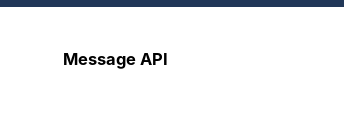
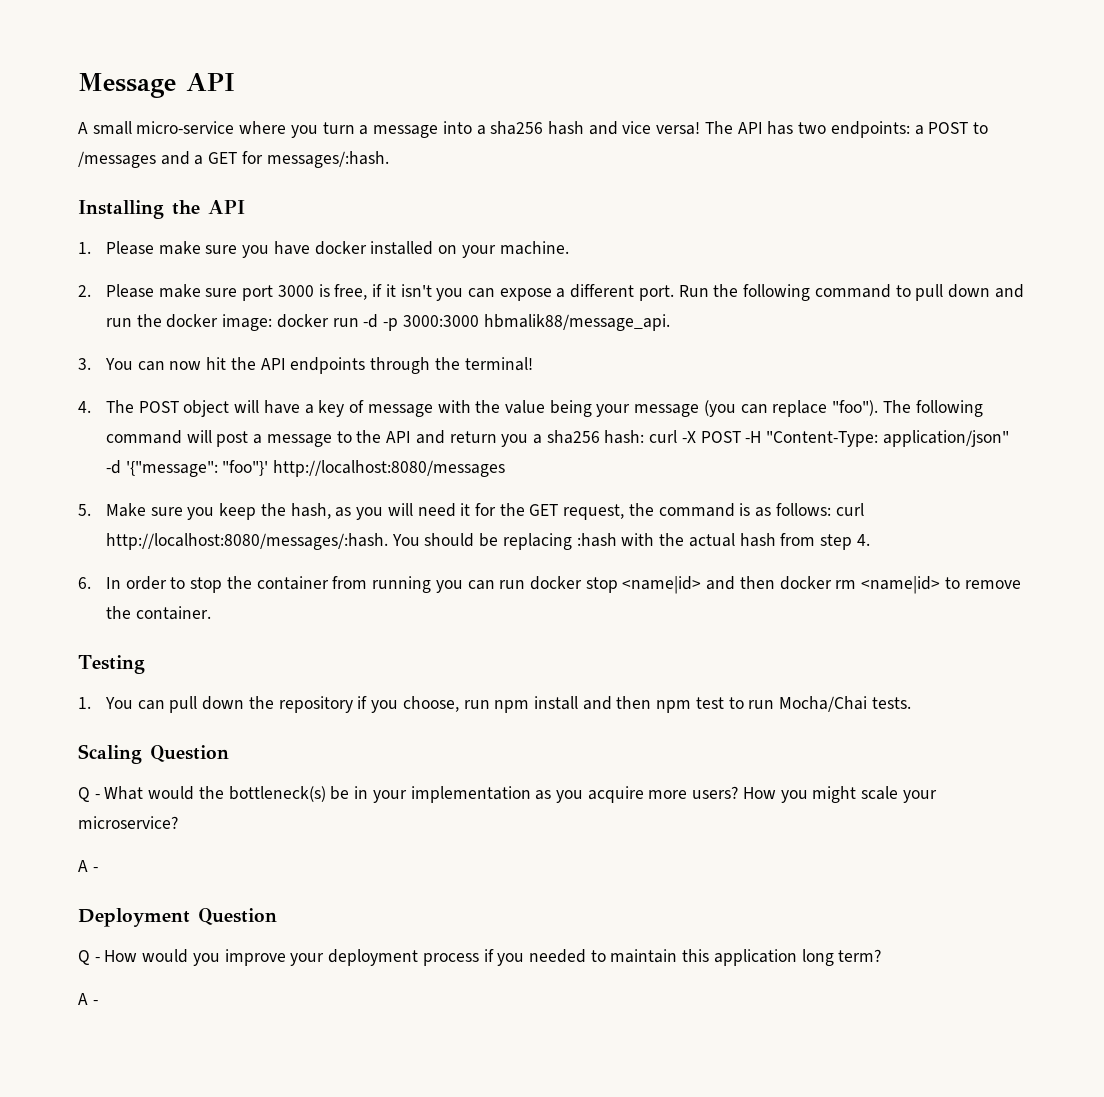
+ A small micro-service where you turn a message into a sha256 hash and vice versa! The API has two endpoints: a POST to /messages and a GET for messages/:hash.
+ Installing the API
+ 1. Please make sure you have docker installed on your machine.
+ 2. Please make sure port 3000 is free, if it isn't you can expose a different port. Run the following command to pull down and run the docker image: docker run -d -p 3000:3000 hbmalik88/message_api.
+ 3. You can now hit the API endpoints through the terminal!
+ 4. The POST object will have a key of message with the value being your message (you can replace "foo"). The following command will post a message to the API and return you a sha256 hash: curl -X POST -H "Content-Type: application/json" -d '{"message": "foo"}' http://localhost:8080/messages
+ 5. Make sure you keep the hash, as you will need it for the GET request, the command is as follows: curl http://localhost:8080/messages/:hash. You should be replacing :hash with the actual hash from step 4.
+ 6. In order to stop the container from running you can run docker stop <name|id> and then docker rm <name|id> to remove the container.
+ Testing
+ 1. You can pull down the repository if you choose, run npm install and then npm test to run Mocha/Chai tests.
+ Scaling Question
+ Q - What would the bottleneck(s) be in your implementation as you acquire more users? How you might scale your microservice?
+ A -
+ Deployment Question
+ Q - How would you improve your deployment process if you needed to maintain this application long term?
+ A -

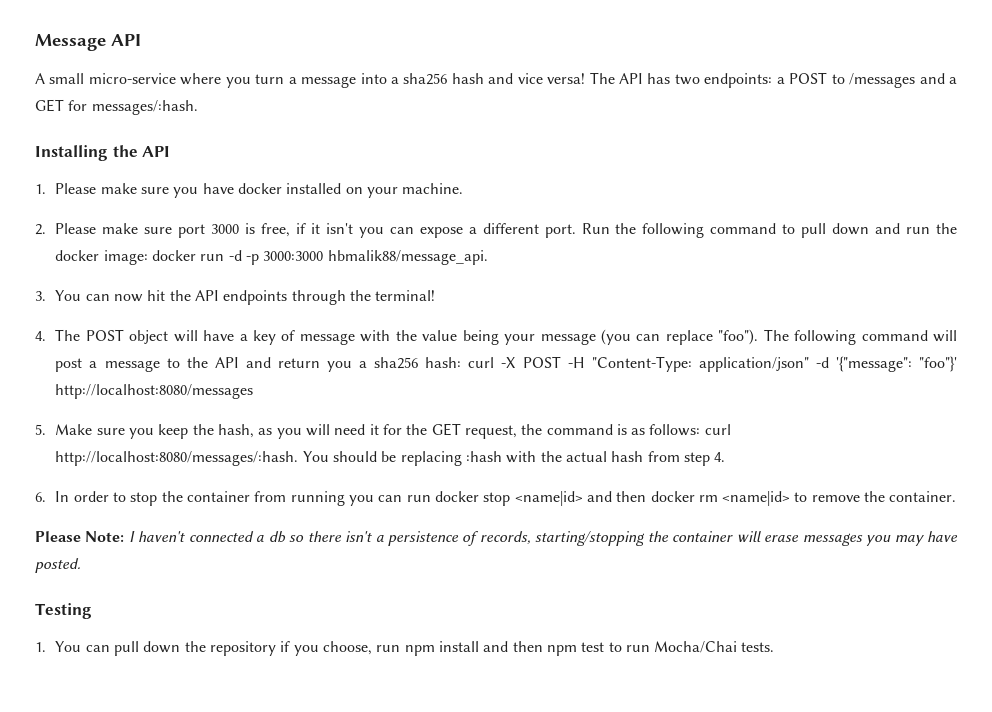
+ Please Note: I haven't connected a db so there isn't a persistence of records, starting/stopping the container will erase messages you may have posted.
- Scaling Question
- Q - What would the bottleneck(s) be in your implementation as you acquire more users? How you might scale your microservice?
- A -
- Deployment Question
- Q - How would you improve your deployment process if you needed to maintain this application long term?
- A -

